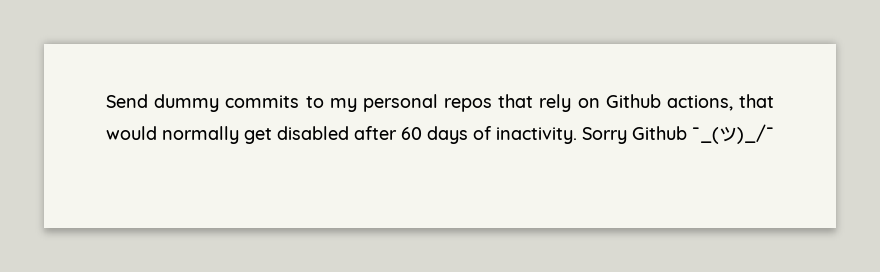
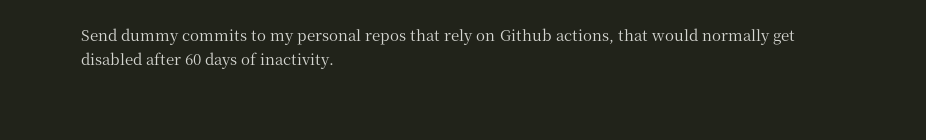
- Sorry Github ¯_(ツ)_/¯

